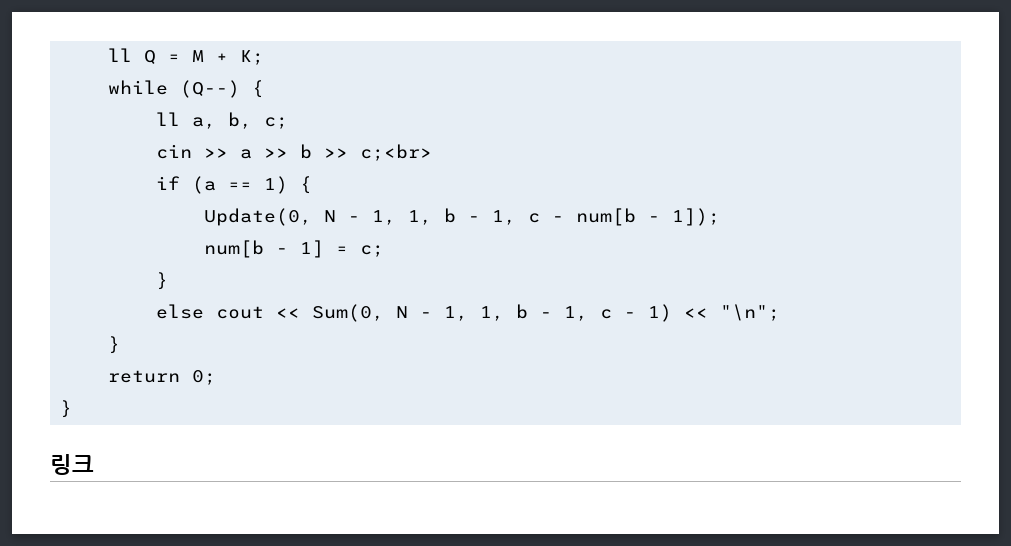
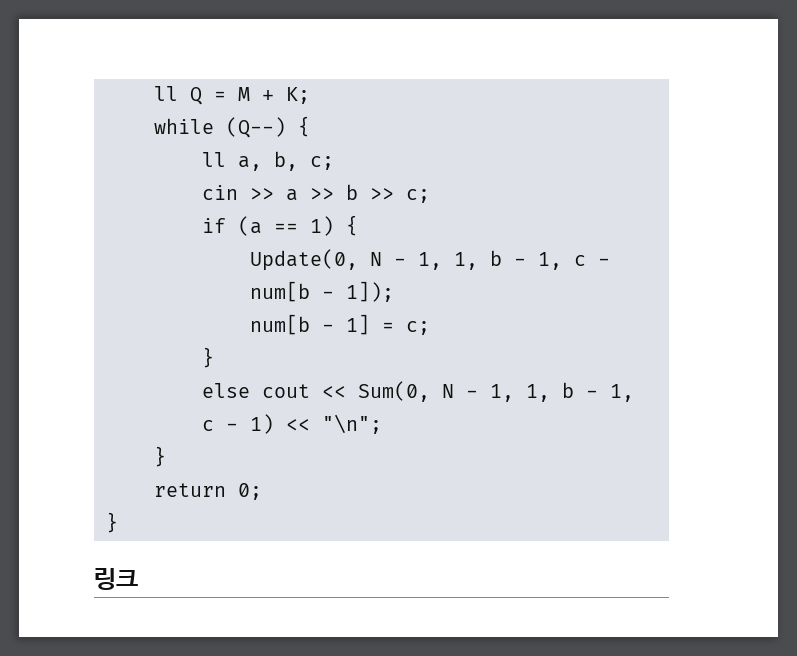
- cin >> a >> b >> c;<br>
+ cin >> a >> b >> c;

